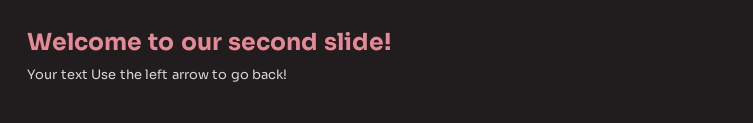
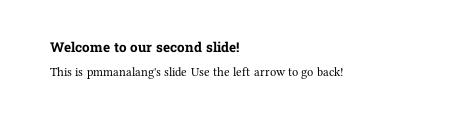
- Your text Use the left arrow to go back!
+ This is pmmanalang's slide Use the left arrow to go back!

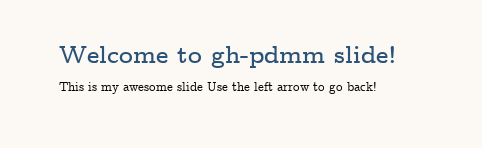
- Welcome to our second slide!
+ Welcome to gh-pdmm slide!
- This is pmmanalang's slide Use the left arrow to go back!
+ This is my awesome slide Use the left arrow to go back!

